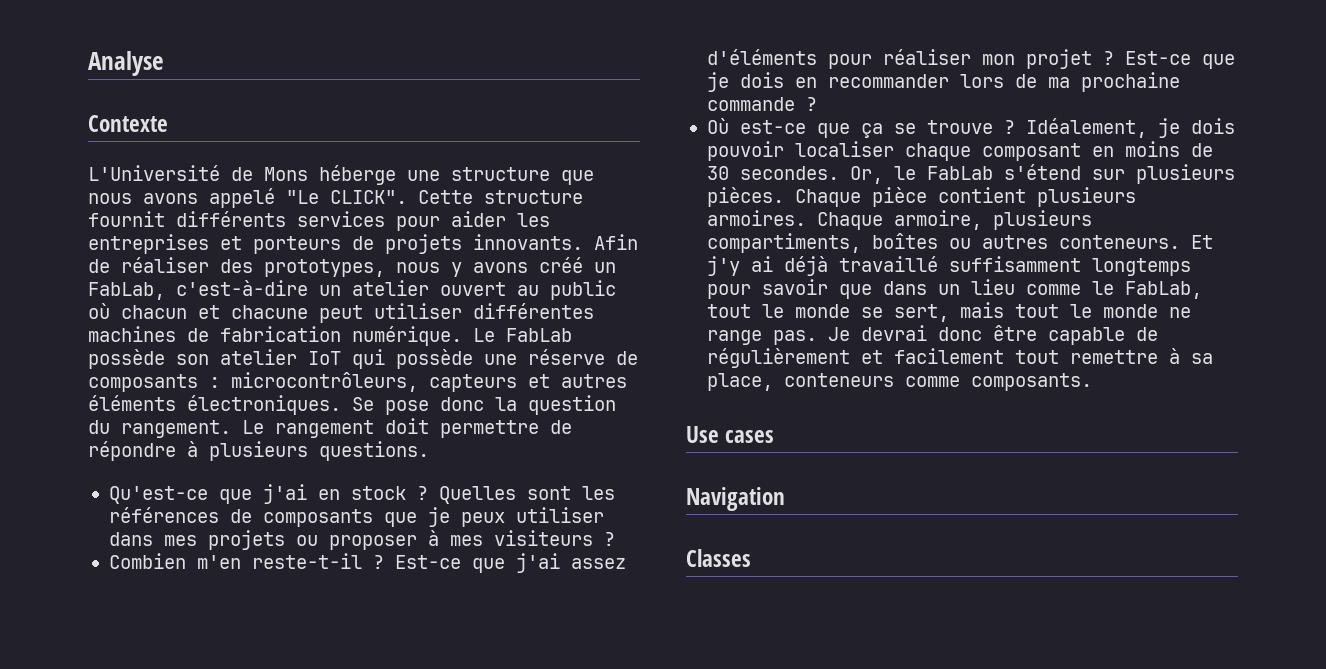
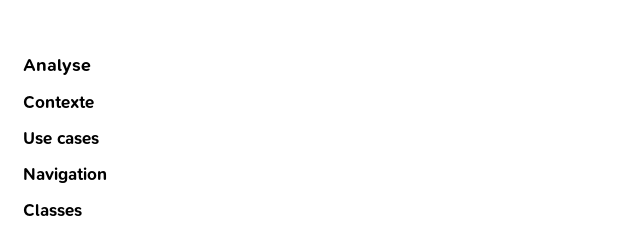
- L'Université de Mons héberge une structure que nous avons appelé "Le CLICK". Cette structure fournit différents services pour aider les entreprises et porteurs de projets innovants. Afin de réaliser des prototypes, nous y avons créé un FabLab, c'est-à-dire un atelier ouvert au public où chacun et chacune peut utiliser différentes machines de fabrication numérique. Le FabLab possède son atelier IoT qui possède une réserve de composants : microcontrôleurs, capteurs et autres éléments électroniques. Se pose donc la question du rangement. Le rangement doit permettre de répondre à plusieurs questions.
- Qu'est-ce que j'ai en stock ? Quelles sont les références de composants que je peux utiliser dans mes projets ou proposer à mes visiteurs ?
- Combien m'en reste-t-il ? Est-ce que j'ai assez d'éléments pour réaliser mon projet ? Est-ce que je dois en recommander lors de ma prochaine commande ?
- Où est-ce que ça se trouve ? Idéalement, je dois pouvoir localiser chaque composant en moins de 30 secondes. Or, le FabLab s'étend sur plusieurs pièces. Chaque pièce contient plusieurs armoires. Chaque armoire, plusieurs compartiments, boîtes ou autres conteneurs. Et j'y ai déjà travaillé suffisamment longtemps pour savoir que dans un lieu comme le FabLab, tout le monde se sert, mais tout le monde ne range pas. Je devrai donc être capable de régulièrement et facilement tout remettre à sa place, conteneurs comme composants.

